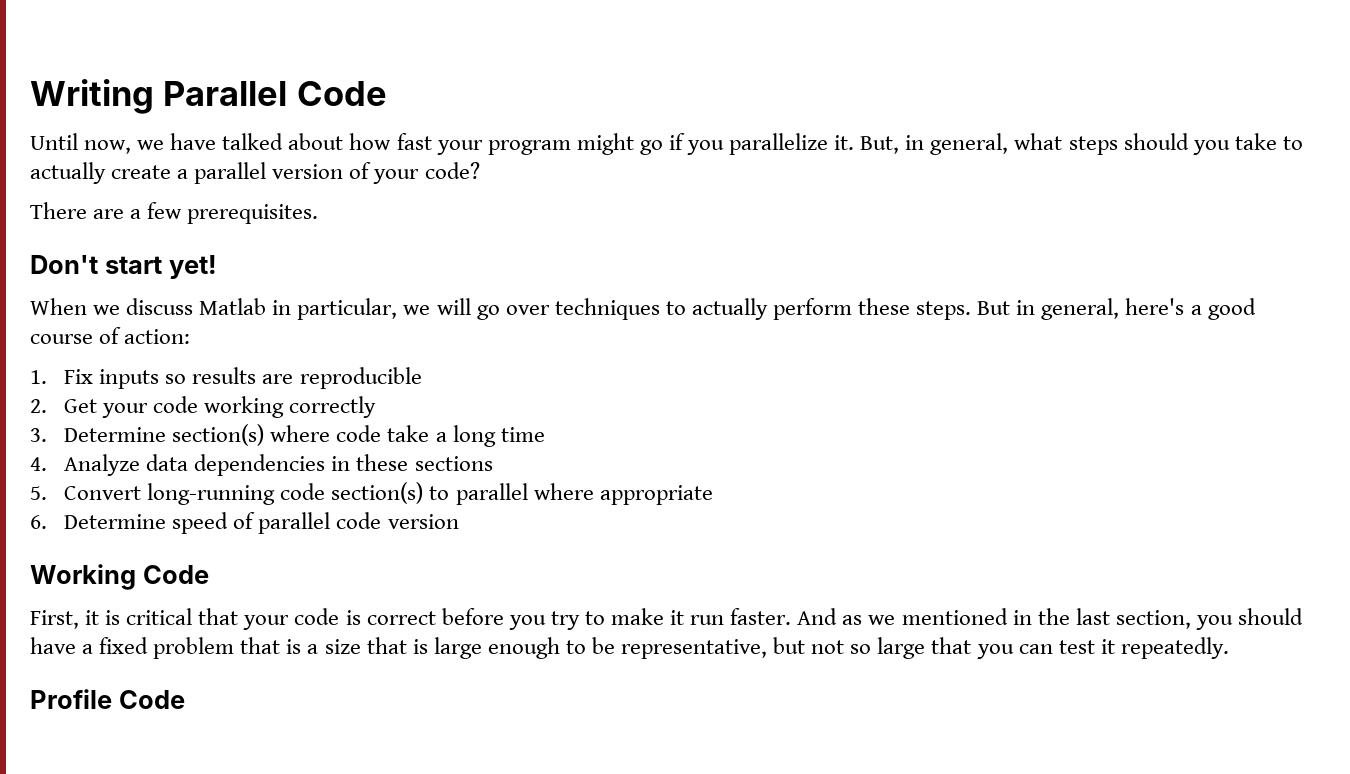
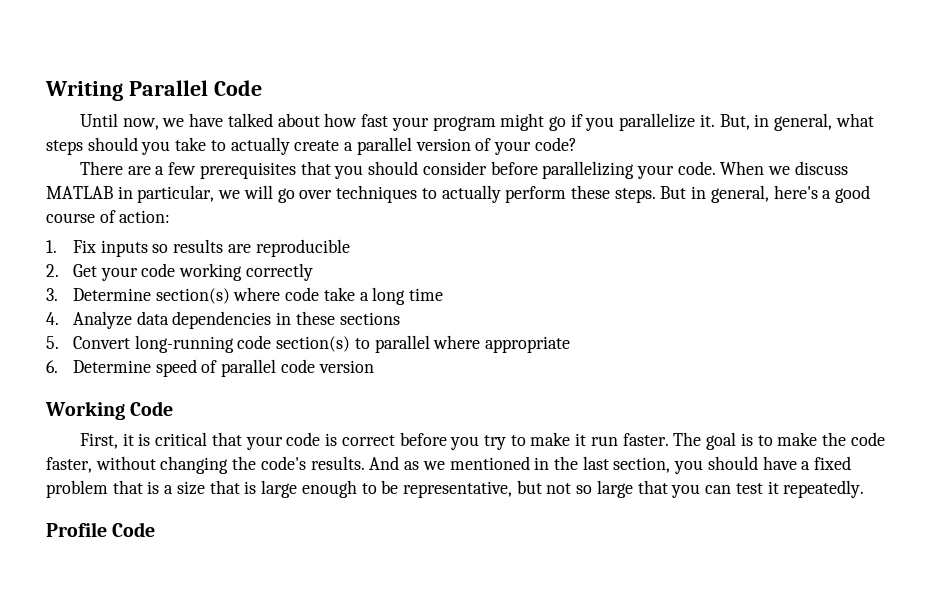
- There are a few prerequisites.
- Don't start yet!
- When we discuss Matlab in particular, we will go over techniques to actually perform these steps.
+ There are a few prerequisites that you should consider before parallelizing your code. When we discuss MATLAB in particular, we will go over techniques to actually perform these steps.
+ The goal is to make the code faster, without changing the code's results.

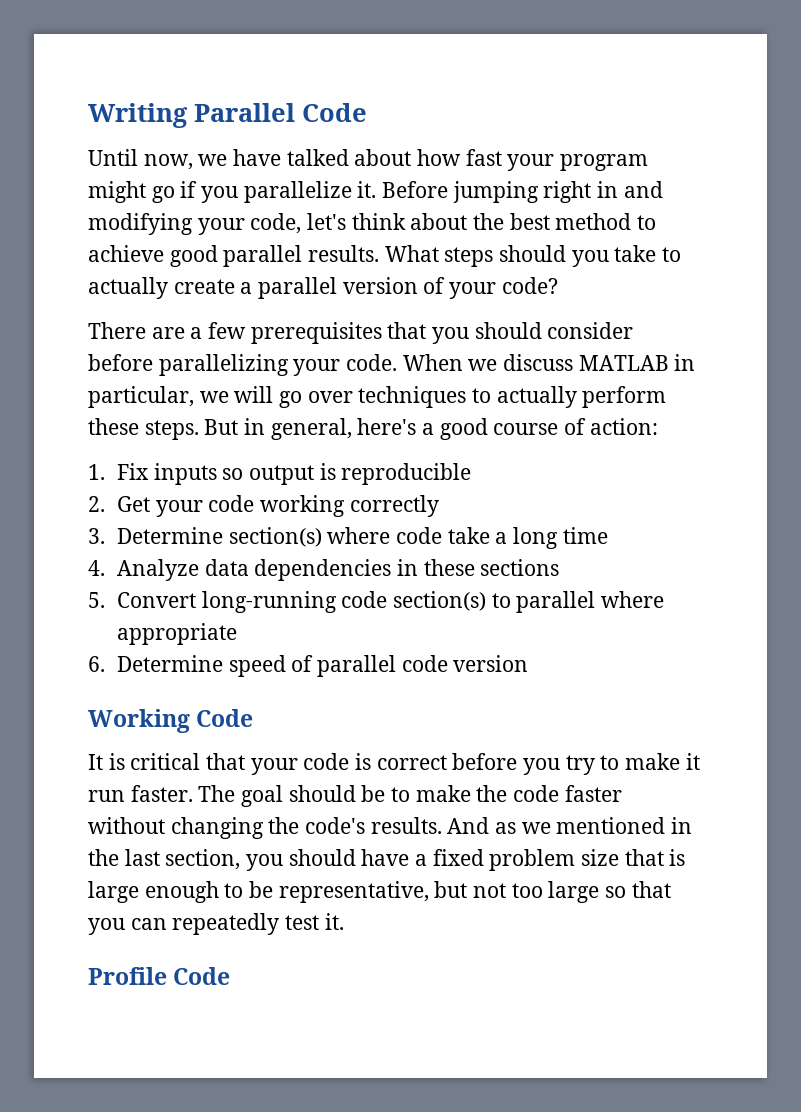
- But, in general, what steps should you take to actually create a parallel version of your code?
+ Before jumping right in and modifying your code, let's think about the best method to achieve good parallel results. What steps should you take to actually create a parallel version of your code?
- 1. Fix inputs so results are reproducible
+ 1. Fix inputs so output is reproducible
- First, it is critical that your code is correct before you try to make it run faster.
+ It is critical that your code is correct before you try to make it run faster.
- The goal is to make the code faster, without changing the code's results.
+ The goal should be to make the code faster without changing the code's results.
- And as we mentioned in the last section, you should have a fixed problem that is a size that is large enough to be representative, but not so large that you can test it repeatedly.
+ And as we mentioned in the last section, you should have a fixed problem size that is large enough to be representative, but not too large so that you can repeatedly test it.

